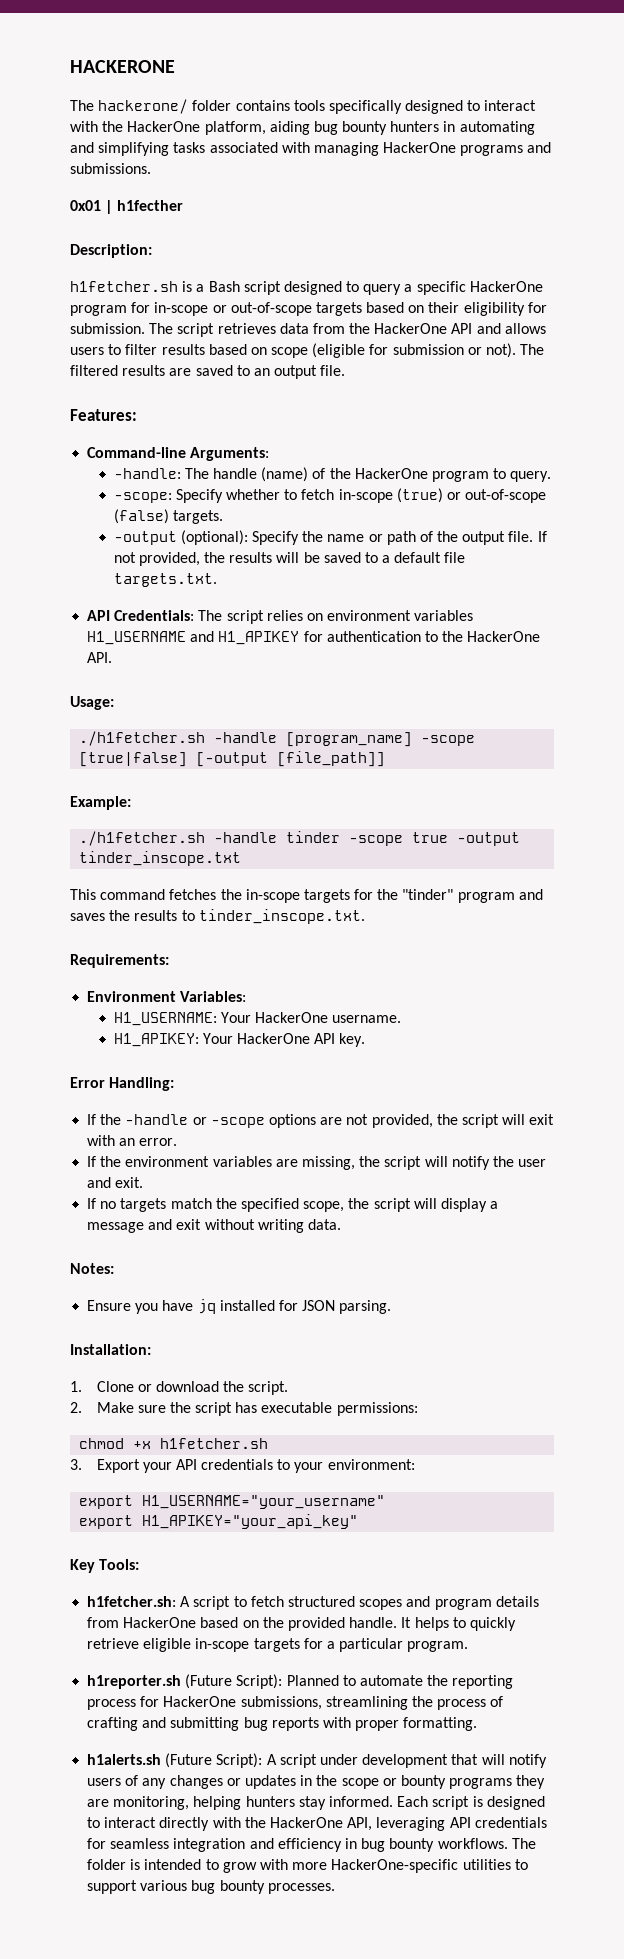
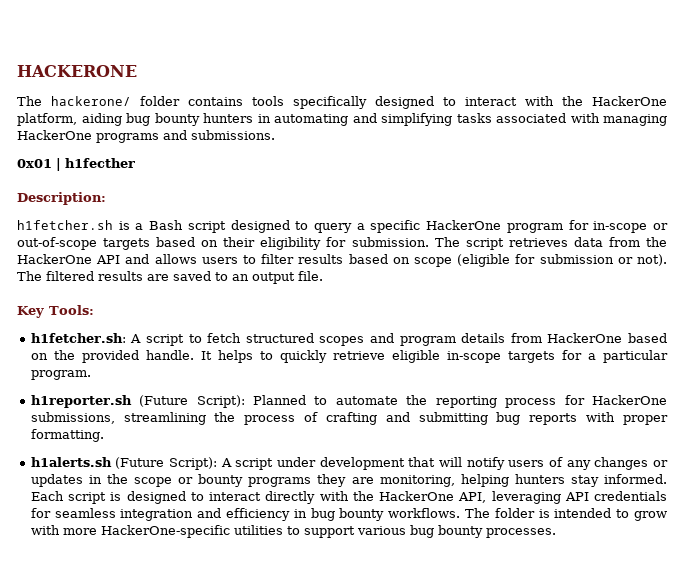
- Features:
- Command-line Arguments:
- -handle: The handle (name) of the HackerOne program to query.
- -scope: Specify whether to fetch in-scope (true) or out-of-scope (false) targets.
- -output (optional): Specify the name or path of the output file. If not provided, the results will be saved to a default file targets.txt.
- API Credentials: The script relies on environment variables H1_USERNAME and H1_APIKEY for authentication to the HackerOne API.
- Usage:
- ./h1fetcher.sh -handle [program_name] -scope [true|false] [-output [file_path]]
- Example:
- ./h1fetcher.sh -handle tinder -scope true -output tinder_inscope.txt
- This command fetches the in-scope targets for the "tinder" program and saves the results to tinder_inscope.txt.
- Requirements:
- Environment Variables:
- H1_USERNAME: Your HackerOne username.
- H1_APIKEY: Your HackerOne API key.
- Error Handling:
- If the -handle or -scope options are not provided, the script will exit with an error.
- If the environment variables are missing, the script will notify the user and exit.
- If no targets match the specified scope, the script will display a message and exit without writing data.
- Notes:
- Ensure you have jq installed for JSON parsing.
- Installation:
- 1. Clone or download the script.
- 2. Make sure the script has executable permissions:
- chmod +x h1fetcher.sh
- 3. Export your API credentials to your environment:
- export H1_USERNAME="your_username"
- export H1_APIKEY="your_api_key"

